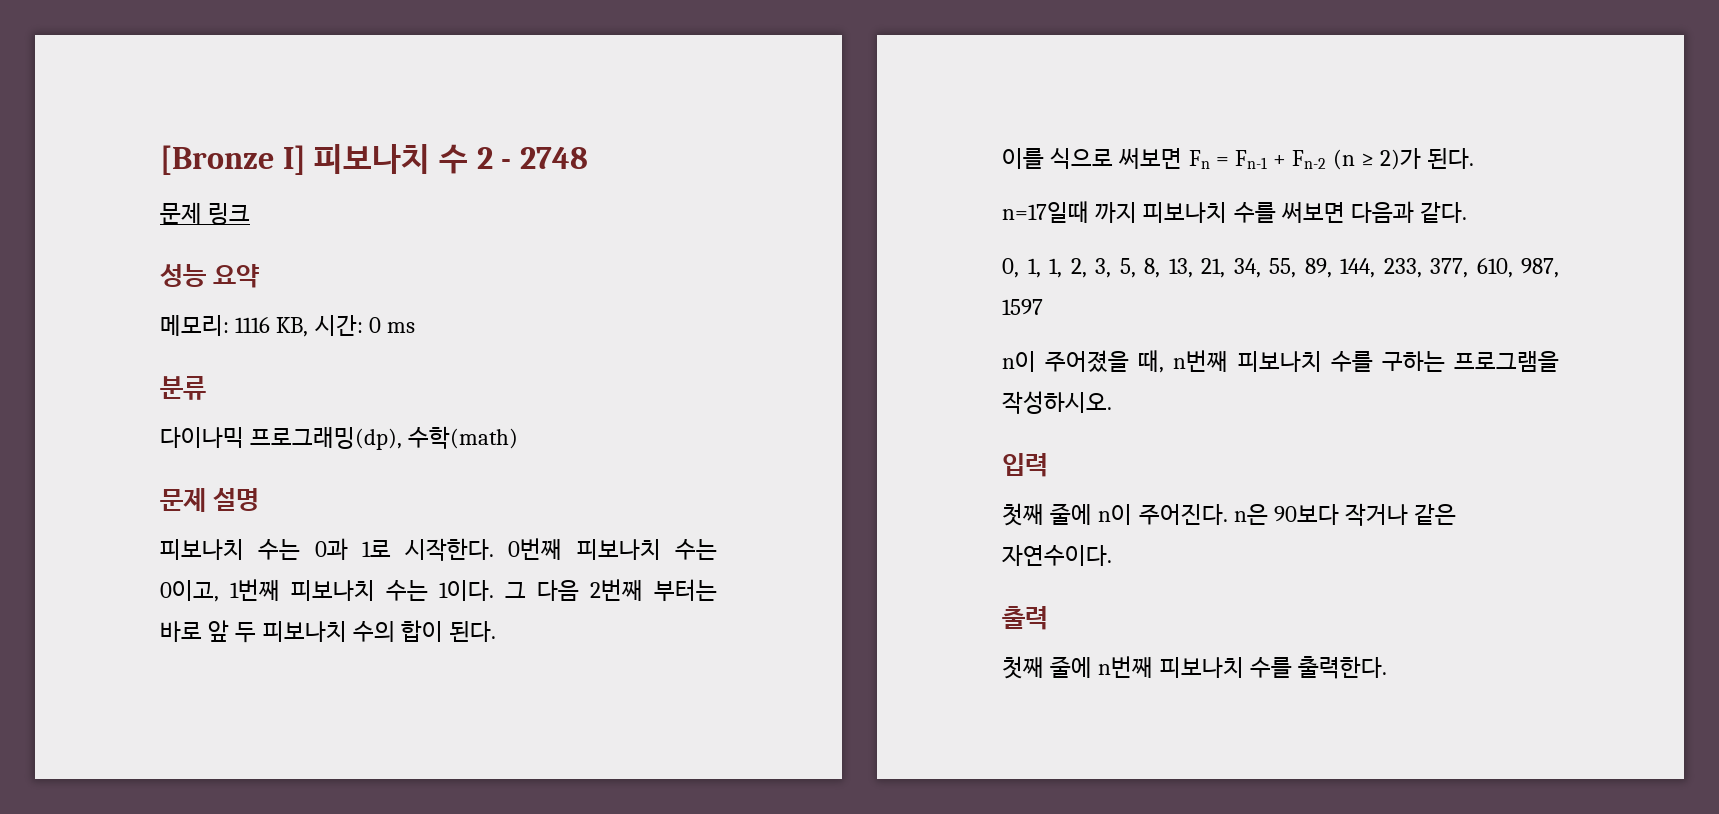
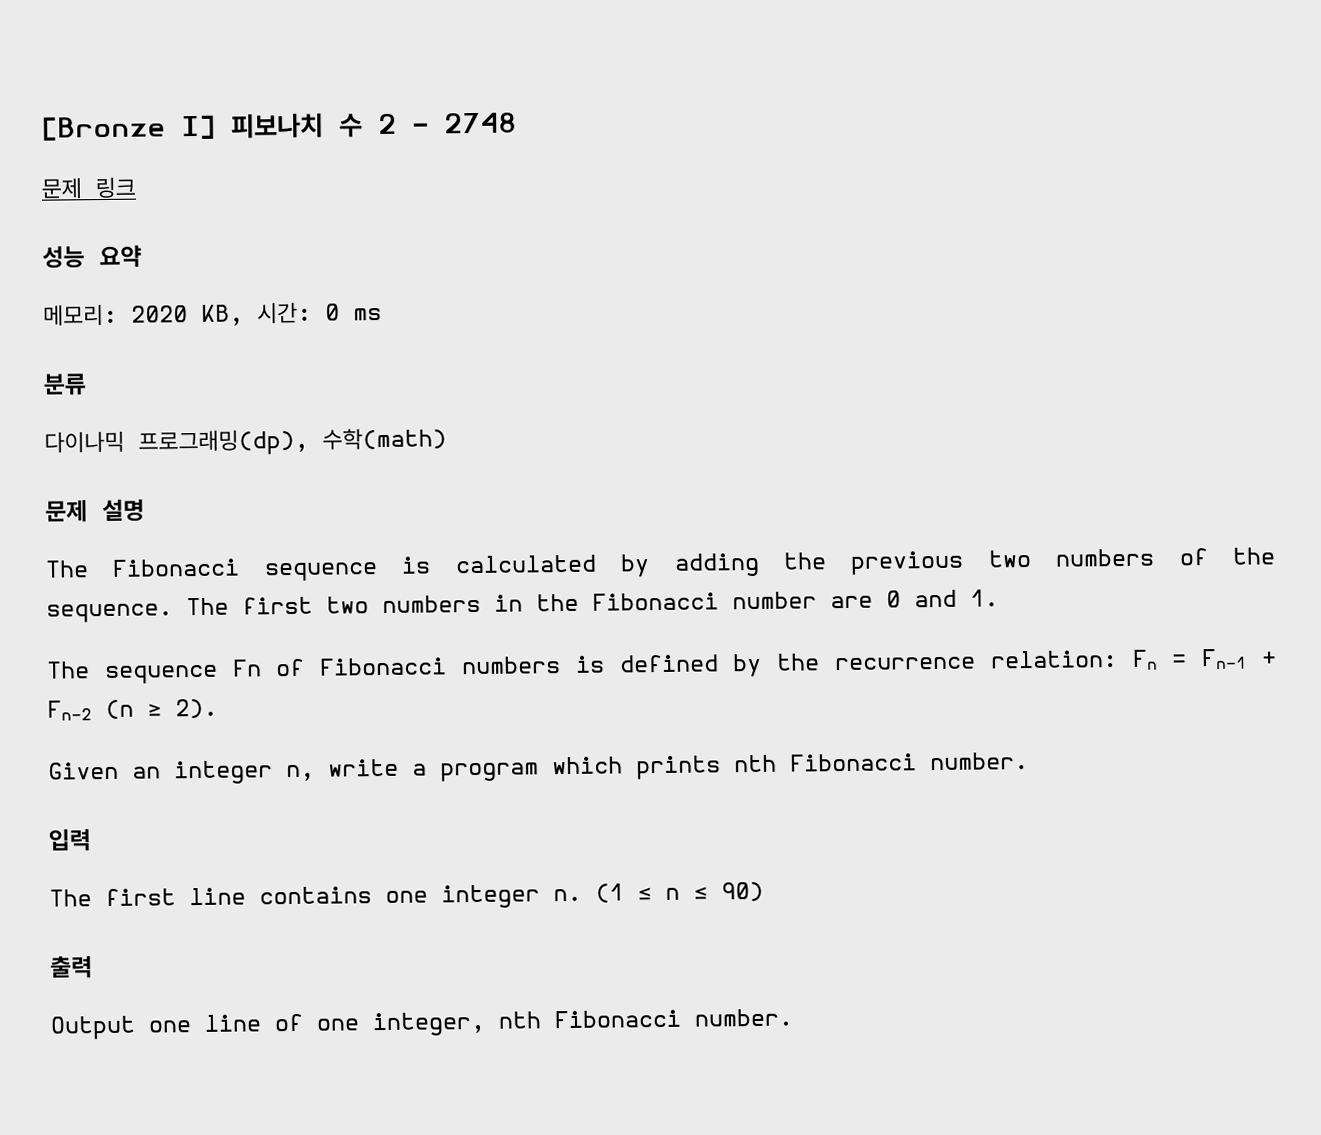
- 메모리: 1116 KB, 시간: 0 ms
+ 메모리: 2020 KB, 시간: 0 ms
- 피보나치 수는 0과 1로 시작한다. 0번째 피보나치 수는 0이고, 1번째 피보나치 수는 1이다. 그 다음 2번째 부터는 바로 앞 두 피보나치 수의 합이 된다.
- 이를 식으로 써보면 Fn = Fn-1 + Fn-2 (n ≥ 2)가 된다.
- n=17일때 까지 피보나치 수를 써보면 다음과 같다.
- 0, 1, 1, 2, 3, 5, 8, 13, 21, 34, 55, 89, 144, 233, 377, 610, 987, 1597
- n이 주어졌을 때, n번째 피보나치 수를 구하는 프로그램을 작성하시오.
+ The Fibonacci sequence is calculated by adding the previous two numbers of the sequence. The first two numbers in the Fibonacci number are 0 and 1.
+ The sequence Fn of Fibonacci numbers is defined by the recurrence relation: Fn = Fn-1 + Fn-2 (n ≥ 2).
+ Given an integer n, write a program which prints nth Fibonacci number.
  입력
- 첫째 줄에 n이 주어진다. n은 90보다 작거나 같은 자연수이다.
+ The first line contains one integer n. (1 ≤ n ≤ 90)
  출력
- 첫째 줄에 n번째 피보나치 수를 출력한다.
+ Output one line of one integer, nth Fibonacci number.

